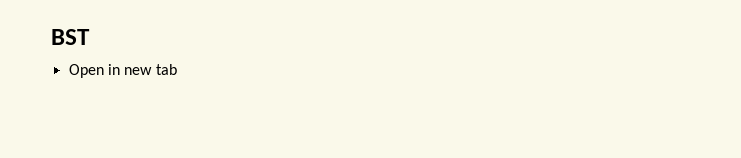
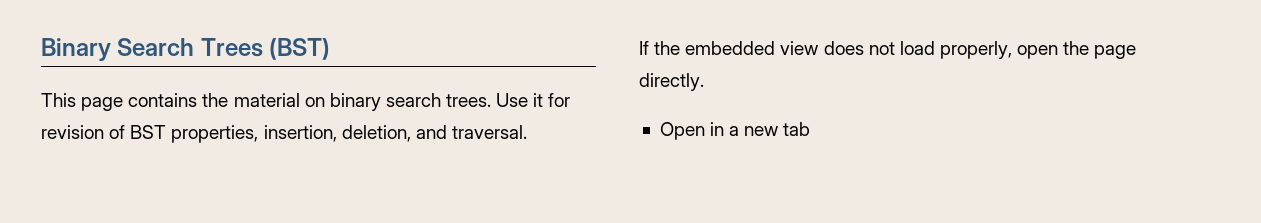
- BST
+ Binary Search Trees (BST)
+ This page contains the material on binary search trees. Use it for revision of BST properties, insertion, deletion, and traversal.
+ If the embedded view does not load properly, open the page directly.
- Open in new tab
+ Open in a new tab

